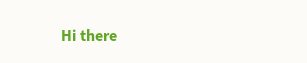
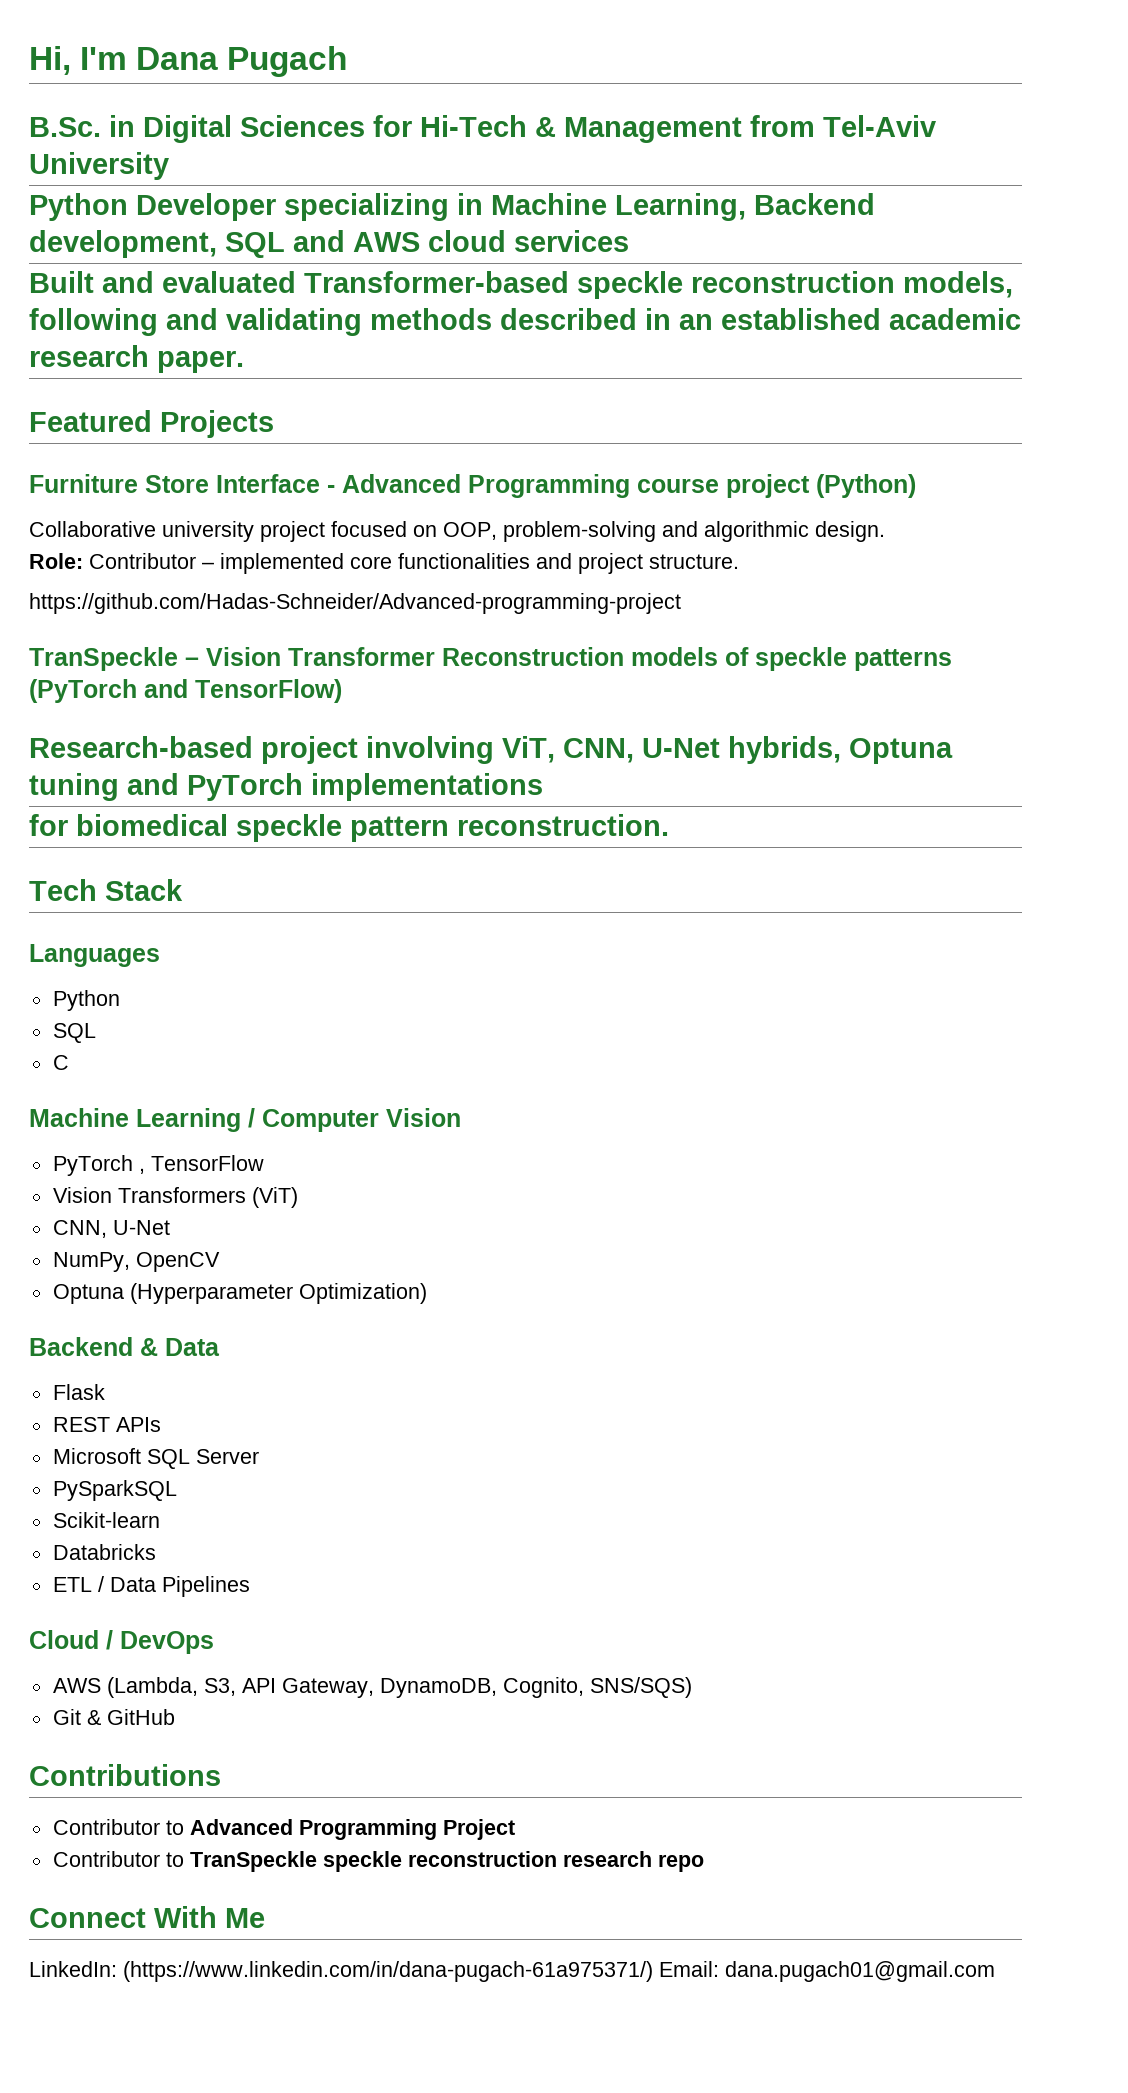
- Hi there
+ Hi, I'm Dana Pugach
+ B.Sc. in Digital Sciences for Hi-Tech & Management from Tel-Aviv University
+ Python Developer specializing in Machine Learning, Backend development, SQL and AWS cloud services
+ Built and evaluated Transformer-based speckle reconstruction models, following and validating methods described in an established academic research paper.
+ Featured Projects
+ Furniture Store Interface - Advanced Programming course project (Python)
+ Collaborative university project focused on OOP, problem-solving and algorithmic design.
+ Role: Contributor – implemented core functionalities and project structure.
+ https://github.com/Hadas-Schneider/Advanced-programming-project
+ TranSpeckle – Vision Transformer Reconstruction models of speckle patterns (PyTorch and TensorFlow)
+ Research-based project involving ViT, CNN, U-Net hybrids, Optuna tuning and PyTorch implementations
+ for biomedical speckle pattern reconstruction.
+ Tech Stack
+ Languages
+ Python
+ SQL
+ C
+ Machine Learning / Computer Vision
+ PyTorch , TensorFlow
+ Vision Transformers (ViT)
+ CNN, U-Net
+ NumPy, OpenCV
+ Optuna (Hyperparameter Optimization)
+ Backend & Data
+ Flask
+ REST APIs
+ Microsoft SQL Server
+ PySparkSQL
+ Scikit-learn
+ Databricks
+ ETL / Data Pipelines
+ Cloud / DevOps
+ AWS (Lambda, S3, API Gateway, DynamoDB, Cognito, SNS/SQS)
+ Git & GitHub
+ Contributions
+ Contributor to Advanced Programming Project
+ Contributor to TranSpeckle speckle reconstruction research repo
+ Connect With Me
+ LinkedIn: (https://www.linkedin.com/in/dana-pugach-61a975371/) Email: dana.pugach01@gmail.com

